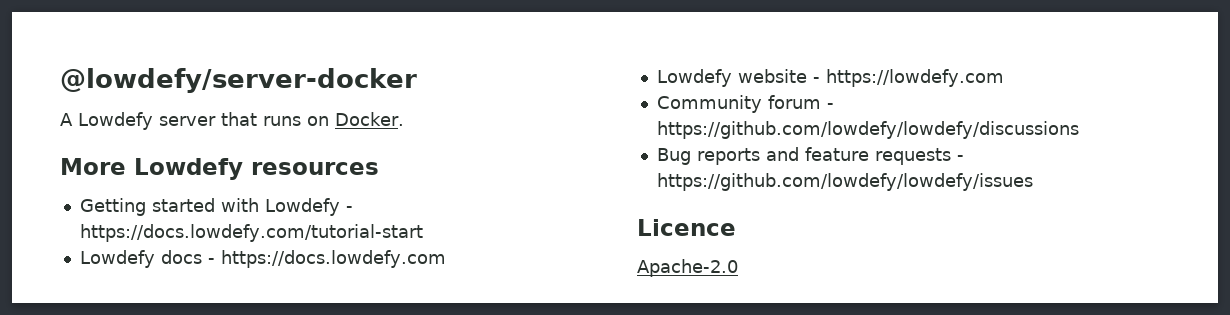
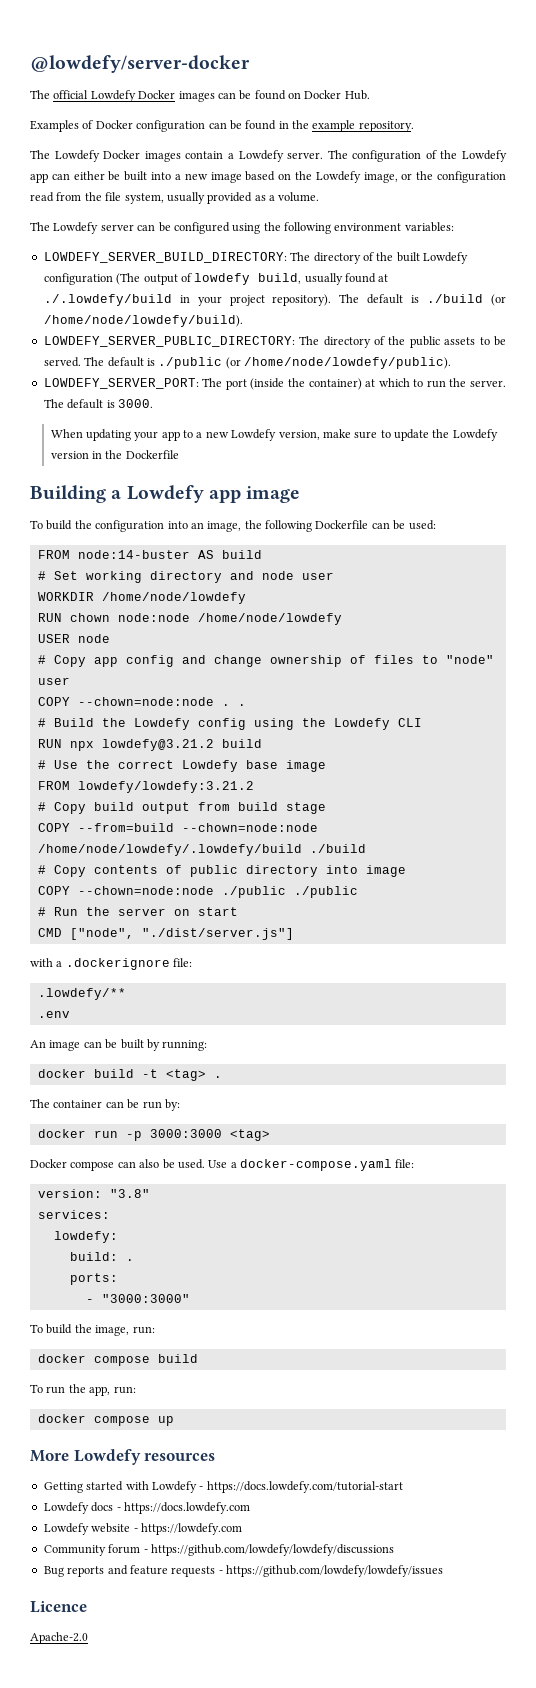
- A Lowdefy server that runs on Docker.
+ The official Lowdefy Docker images can be found on Docker Hub.
+ Examples of Docker configuration can be found in the example repository.
+ The Lowdefy Docker images contain a Lowdefy server. The configuration of the Lowdefy app can either be built into a new image based on the Lowdefy image, or the configuration read from the file system, usually provided as a volume.
+ The Lowdefy server can be configured using the following environment variables:
+ LOWDEFY_SERVER_BUILD_DIRECTORY: The directory of the built Lowdefy configuration (The output of lowdefy build, usually found at ./.lowdefy/build in your project repository). The default is ./build (or /home/node/lowdefy/build).
+ LOWDEFY_SERVER_PUBLIC_DIRECTORY: The directory of the public assets to be served. The default is ./public (or /home/node/lowdefy/public).
+ LOWDEFY_SERVER_PORT: The port (inside the container) at which to run the server. The default is 3000.
+ When updating your app to a new Lowdefy version, make sure to update the Lowdefy version in the Dockerfile
+ Building a Lowdefy app image
+ To build the configuration into an image, the following Dockerfile can be used:
+ FROM node:14-buster AS build
+ # Set working directory and node user
+ WORKDIR /home/node/lowdefy
+ RUN chown node:node /home/node/lowdefy
+ USER node
+ # Copy app config and change ownership of files to "node" user
+ COPY --chown=node:node . .
+ # Build the Lowdefy config using the Lowdefy CLI
+ RUN npx lowdefy@3.21.2 build
+ # Use the correct Lowdefy base image
+ FROM lowdefy/lowdefy:3.21.2
+ # Copy build output from build stage
+ COPY --from=build --chown=node:node /home/node/lowdefy/.lowdefy/build ./build
+ # Copy contents of public directory into image
+ COPY --chown=node:node ./public ./public
+ # Run the server on start
+ CMD ["node", "./dist/server.js"]
+ with a .dockerignore file:
+ .lowdefy/**
+ .env
+ An image can be built by running:
+ docker build -t <tag> .
+ The container can be run by:
+ docker run -p 3000:3000 <tag>
+ Docker compose can also be used. Use a docker-compose.yaml file:
+ version: "3.8"
+ services:
+ lowdefy:
+ build: .
+ ports:
+ - "3000:3000"
+ To build the image, run:
+ docker compose build
+ To run the app, run:
+ docker compose up

